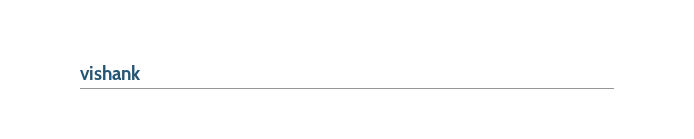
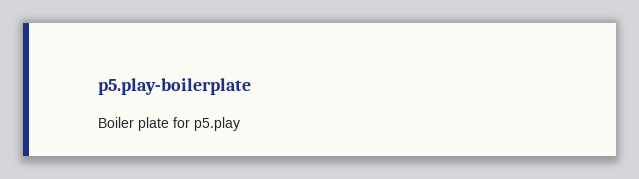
- vishank
+ p5.play-boilerplate
+ Boiler plate for p5.play

